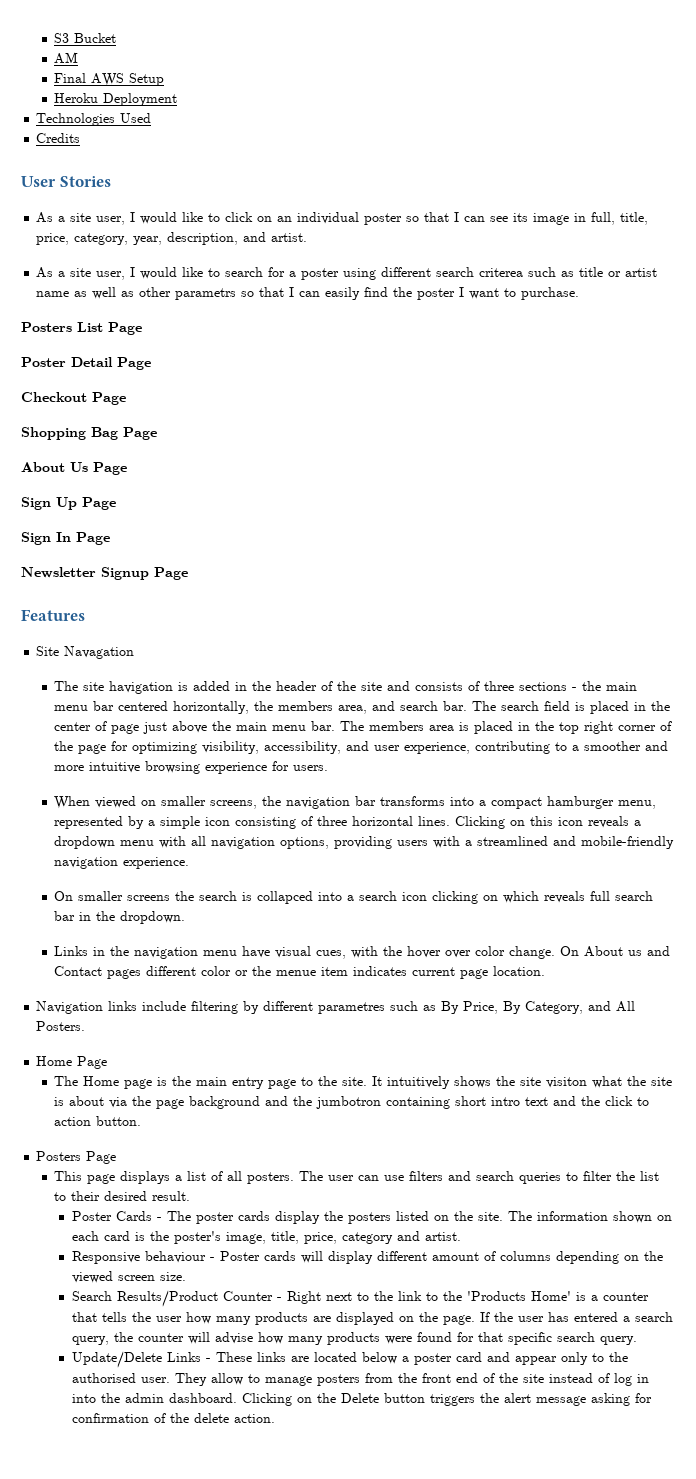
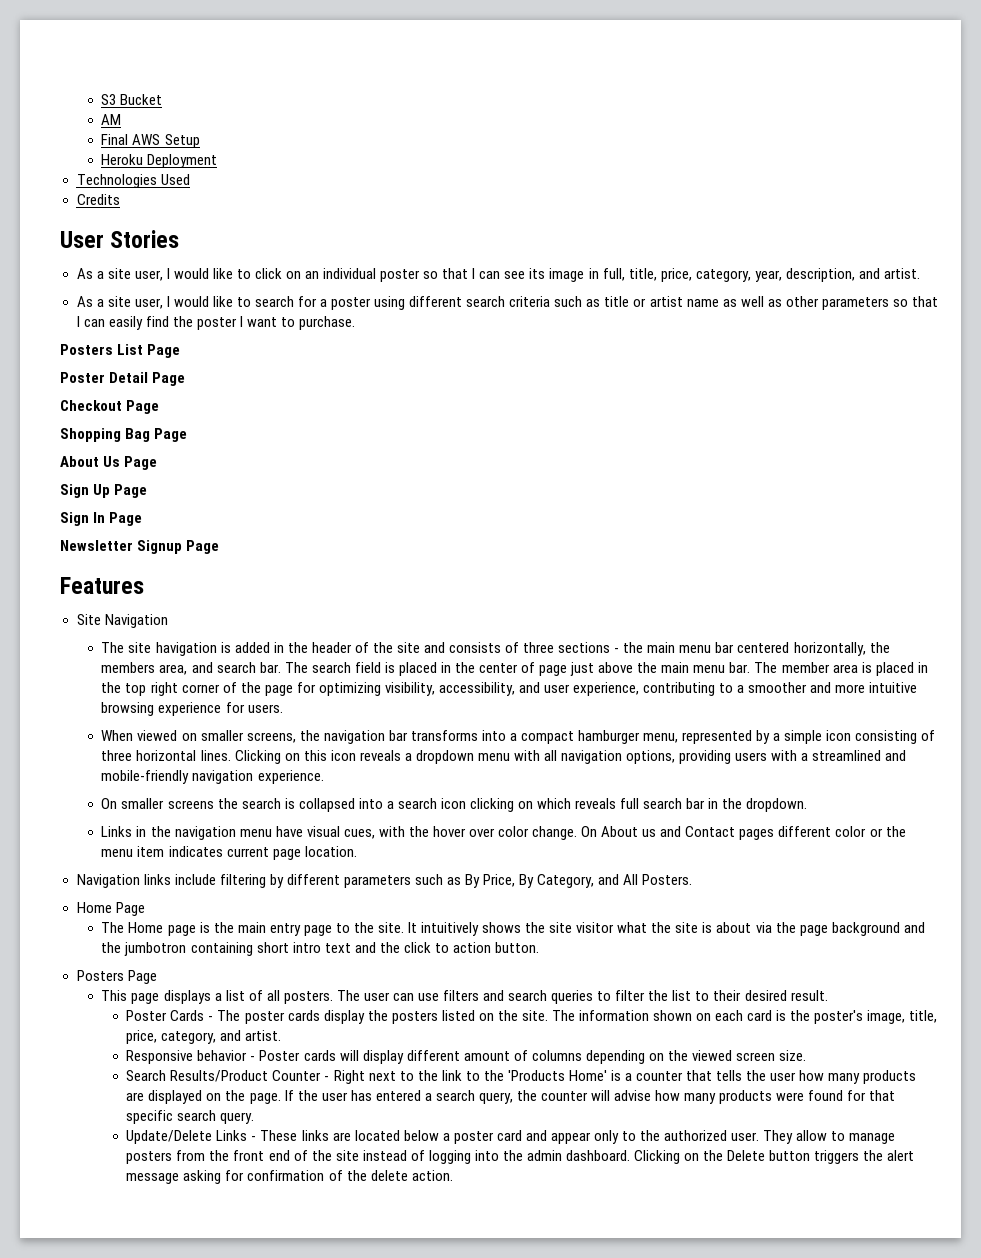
- As a site user, I would like to search for a poster using different search criterea such as title or artist name as well as other parametrs so that I can easily find the poster I want to purchase.
+ As a site user, I would like to search for a poster using different search criteria such as title or artist name as well as other parameters so that I can easily find the poster I want to purchase.
- Site Navagation
+ Site Navigation
- The members area is placed in the top right corner of the page for optimizing visibility, accessibility, and user experience, contributing to a smoother and more intuitive browsing experience for users.
+ The member area is placed in the top right corner of the page for optimizing visibility, accessibility, and user experience, contributing to a smoother and more intuitive browsing experience for users.
- On smaller screens the search is collapced into a search icon clicking on which reveals full search bar in the dropdown.
+ On smaller screens the search is collapsed into a search icon clicking on which reveals full search bar in the dropdown.
- On About us and Contact pages different color or the menue item indicates current page location.
+ On About us and Contact pages different color or the menu item indicates current page location.
- Navigation links include filtering by different parametres such as By Price, By Category, and All Posters.
+ Navigation links include filtering by different parameters such as By Price, By Category, and All Posters.
- It intuitively shows the site visiton what the site is about via the page background and the jumbotron containing short intro text and the click to action button.
+ It intuitively shows the site visitor what the site is about via the page background and the jumbotron containing short intro text and the click to action button.
- The information shown on each card is the poster's image, title, price, category and artist.
+ The information shown on each card is the poster's image, title, price, category, and artist.
- Responsive behaviour - Poster cards will display different amount of columns depending on the viewed screen size.
+ Responsive behavior - Poster cards will display different amount of columns depending on the viewed screen size.
- Update/Delete Links - These links are located below a poster card and appear only to the authorised user.
+ Update/Delete Links - These links are located below a poster card and appear only to the authorized user.
- They allow to manage posters from the front end of the site instead of log in into the admin dashboard.
+ They allow to manage posters from the front end of the site instead of logging into the admin dashboard.

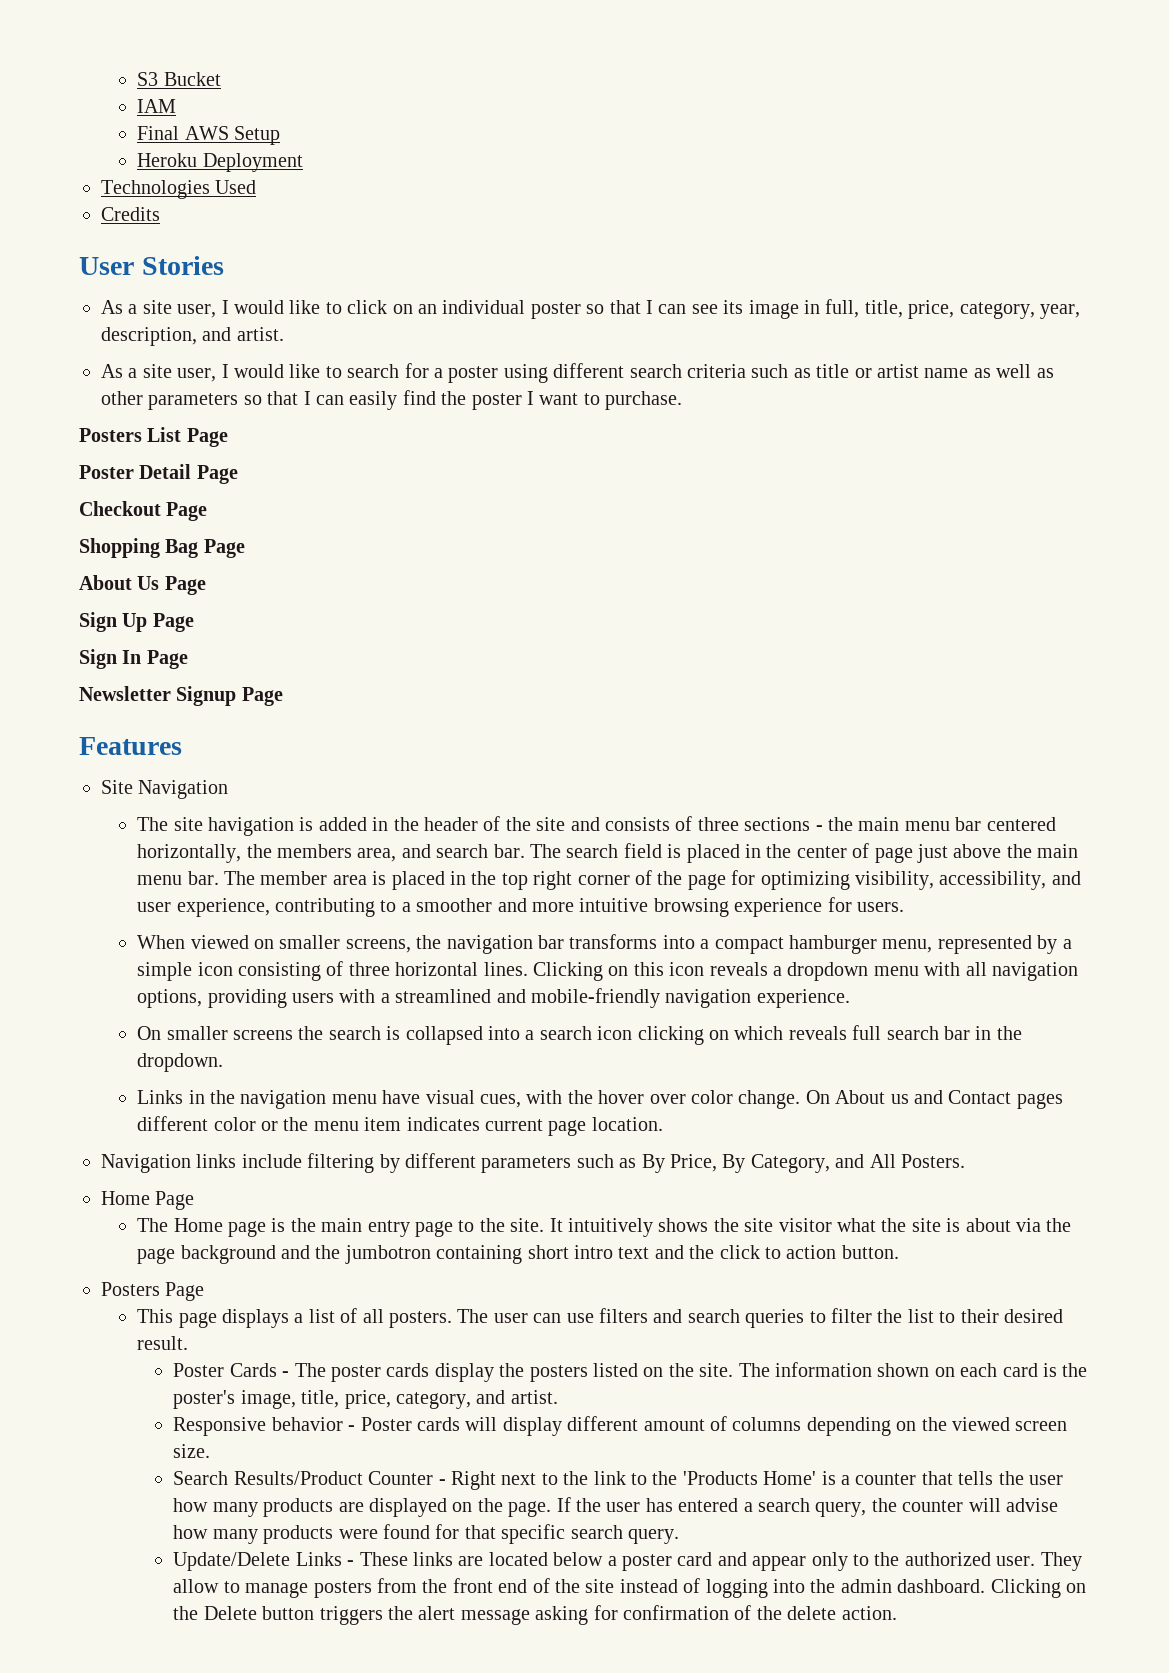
- AM
+ IAM

